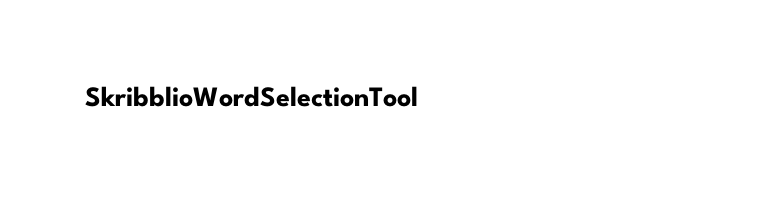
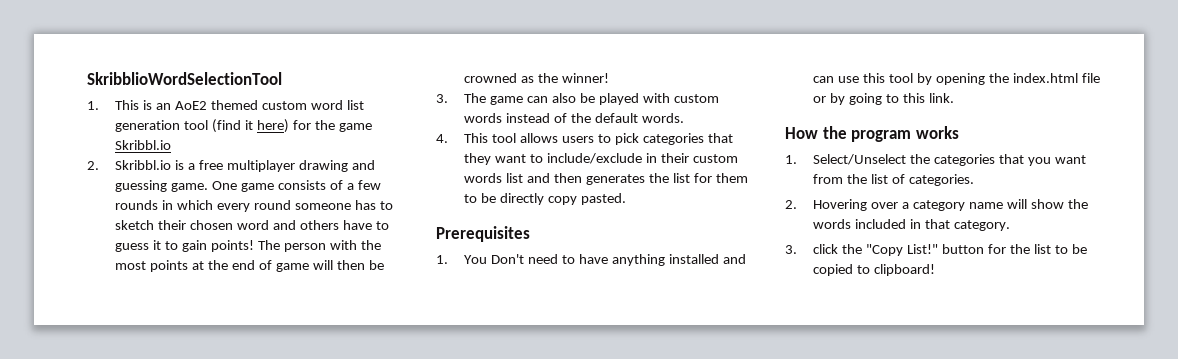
+ 1. This is an AoE2 themed custom word list generation tool (find it here) for the game Skribbl.io
+ 2. Skribbl.io is a free multiplayer drawing and guessing game. One game consists of a few rounds in which every round someone has to sketch their chosen word and others have to guess it to gain points! The person with the most points at the end of game will then be crowned as the winner!
+ 3. The game can also be played with custom words instead of the default words.
+ 4. This tool allows users to pick categories that they want to include/exclude in their custom words list and then generates the list for them to be directly copy pasted.
+ Prerequisites
+ 1. You Don't need to have anything installed and can use this tool by opening the index.html file or by going to this link.
+ How the program works
+ 1. Select/Unselect the categories that you want from the list of categories.
+ 2. Hovering over a category name will show the words included in that category.
+ 3. click the "Copy List!" button for the list to be copied to clipboard!

